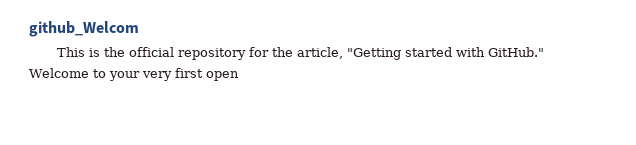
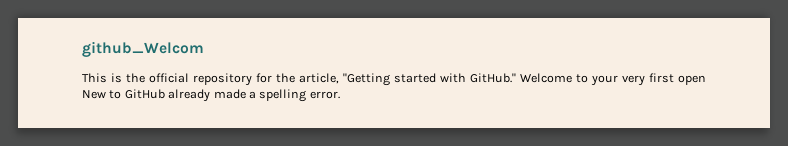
- Welcome to your very first open
+ Welcome to your very first open New to GitHub already made a spelling error.

